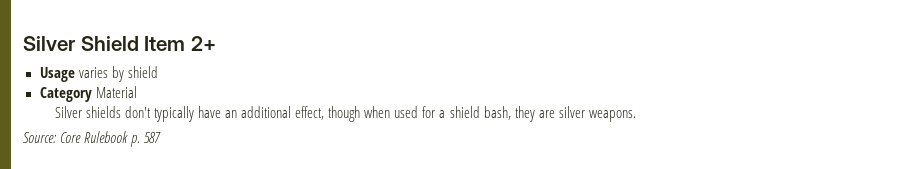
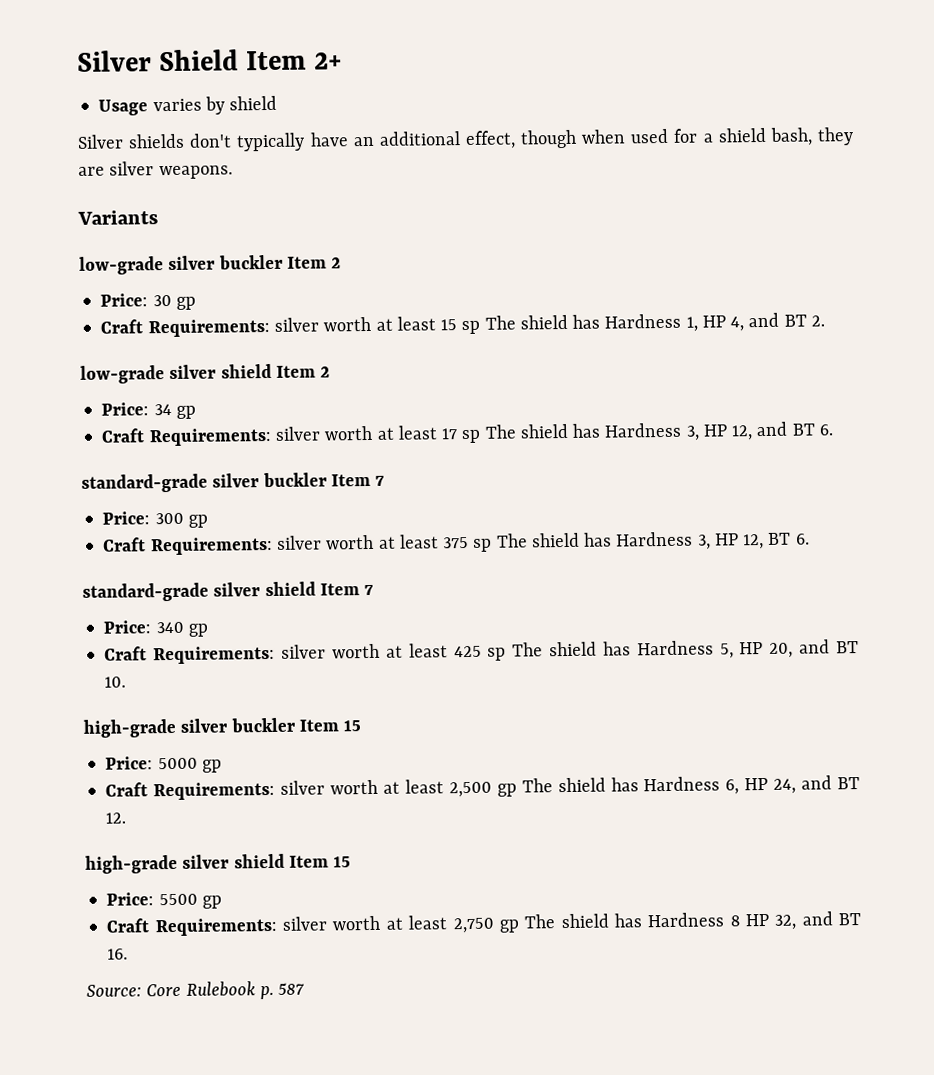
- Category Material
+ Variants
+ low-grade silver buckler Item 2
+ Price: 30 gp
+ Craft Requirements: silver worth at least 15 sp The shield has Hardness 1, HP 4, and BT 2.
+ low-grade silver shield Item 2
+ Price: 34 gp
+ Craft Requirements: silver worth at least 17 sp The shield has Hardness 3, HP 12, and BT 6.
+ standard-grade silver buckler Item 7
+ Price: 300 gp
+ Craft Requirements: silver worth at least 375 sp The shield has Hardness 3, HP 12, BT 6.
+ standard-grade silver shield Item 7
+ Price: 340 gp
+ Craft Requirements: silver worth at least 425 sp The shield has Hardness 5, HP 20, and BT 10.
+ high-grade silver buckler Item 15
+ Price: 5000 gp
+ Craft Requirements: silver worth at least 2,500 gp The shield has Hardness 6, HP 24, and BT 12.
+ high-grade silver shield Item 15
+ Price: 5500 gp
+ Craft Requirements: silver worth at least 2,750 gp The shield has Hardness 8 HP 32, and BT 16.

